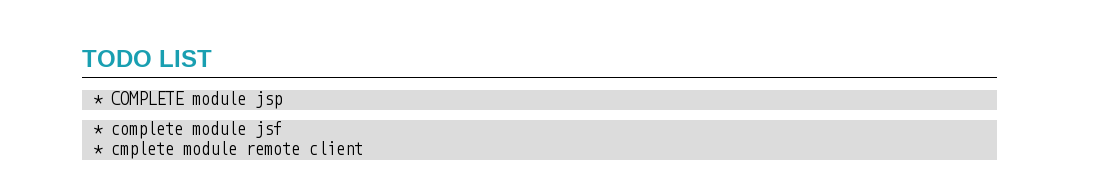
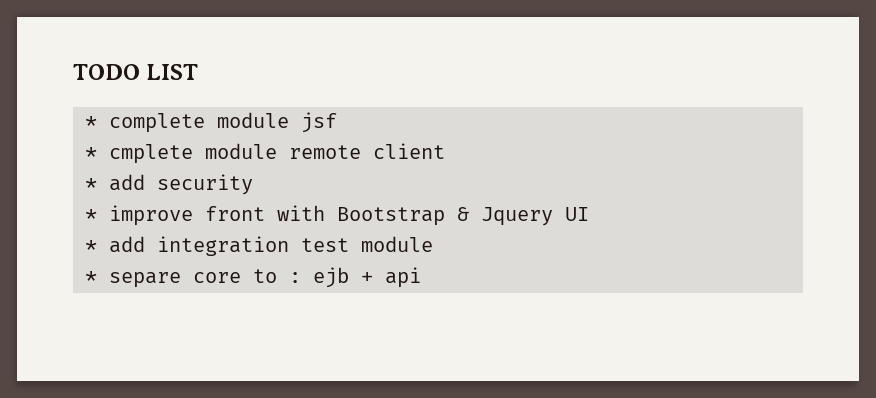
- * COMPLETE module jsp
+ * add security
+ * improve front with Bootstrap & Jquery UI
+ * add integration test module
+ * separe core to : ejb + api

